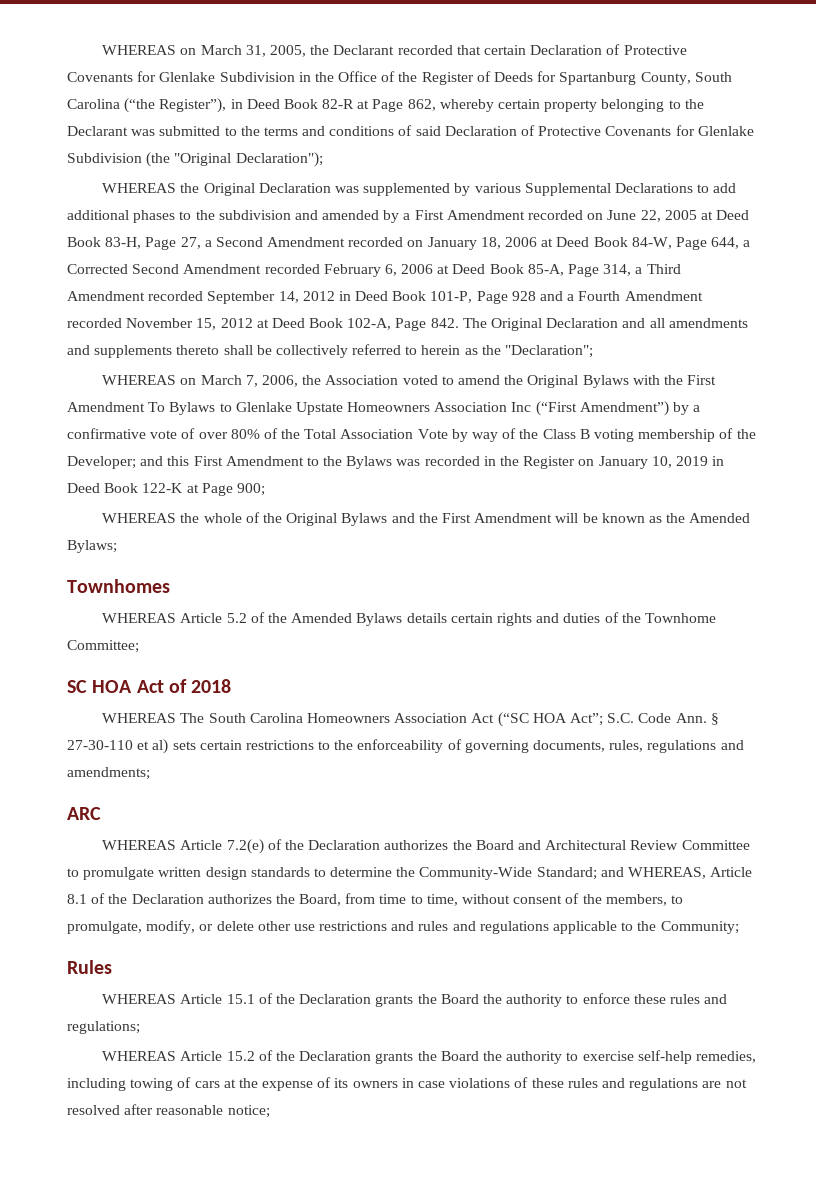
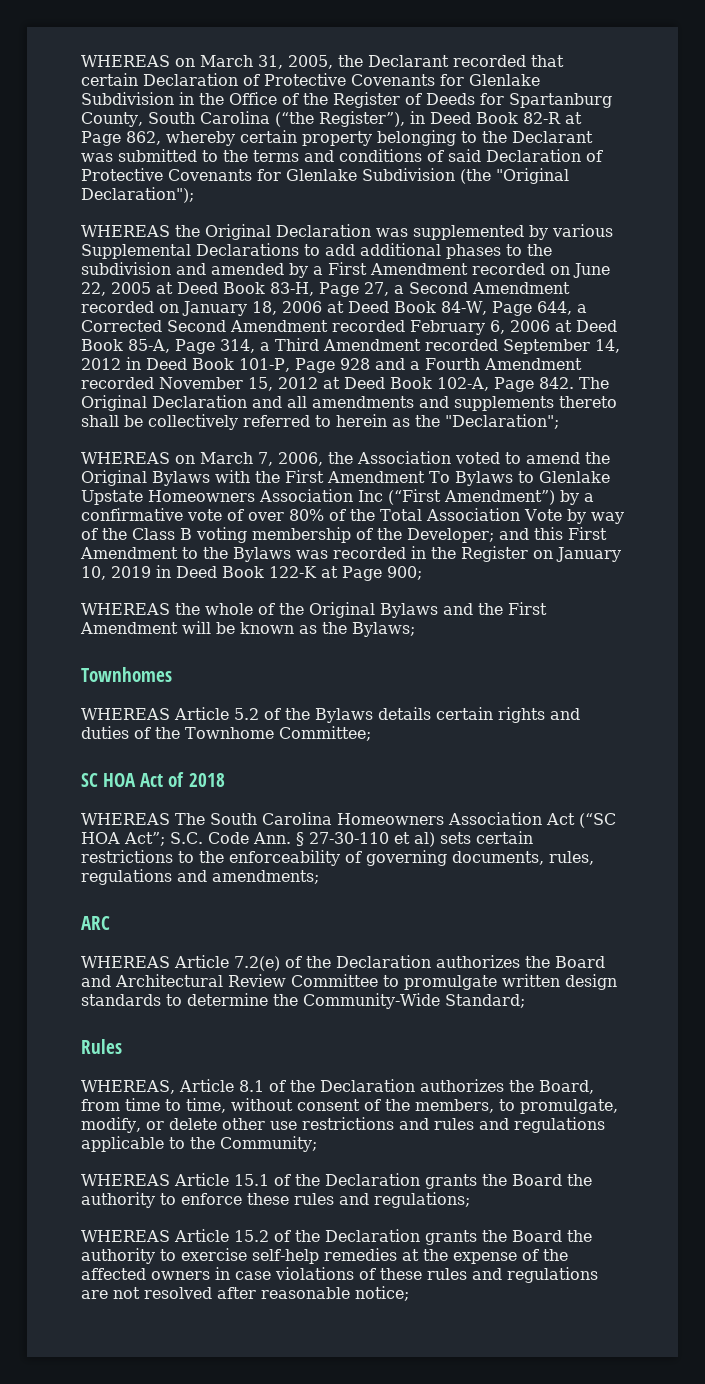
- WHEREAS the whole of the Original Bylaws and the First Amendment will be known as the Amended Bylaws;
+ WHEREAS the whole of the Original Bylaws and the First Amendment will be known as the Bylaws;
- WHEREAS Article 5.2 of the Amended Bylaws details certain rights and duties of the Townhome Committee;
+ WHEREAS Article 5.2 of the Bylaws details certain rights and duties of the Townhome Committee;
- WHEREAS Article 7.2(e) of the Declaration authorizes the Board and Architectural Review Committee to promulgate written design standards to determine the Community-Wide Standard; and WHEREAS, Article 8.1 of the Declaration authorizes the Board, from time to time, without consent of the members, to promulgate, modify, or delete other use restrictions and rules and regulations applicable to the Community;
+ WHEREAS Article 7.2(e) of the Declaration authorizes the Board and Architectural Review Committee to promulgate written design standards to determine the Community-Wide Standard;
+ Rules
+ WHEREAS, Article 8.1 of the Declaration authorizes the Board, from time to time, without consent of the members, to promulgate, modify, or delete other use restrictions and rules and regulations applicable to the Community;
- Rules
- WHEREAS Article 15.2 of the Declaration grants the Board the authority to exercise self-help remedies, including towing of cars at the expense of its owners in case violations of these rules and regulations are not resolved after reasonable notice;
+ WHEREAS Article 15.2 of the Declaration grants the Board the authority to exercise self-help remedies at the expense of the affected owners in case violations of these rules and regulations are not resolved after reasonable notice;

